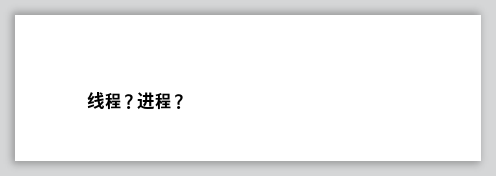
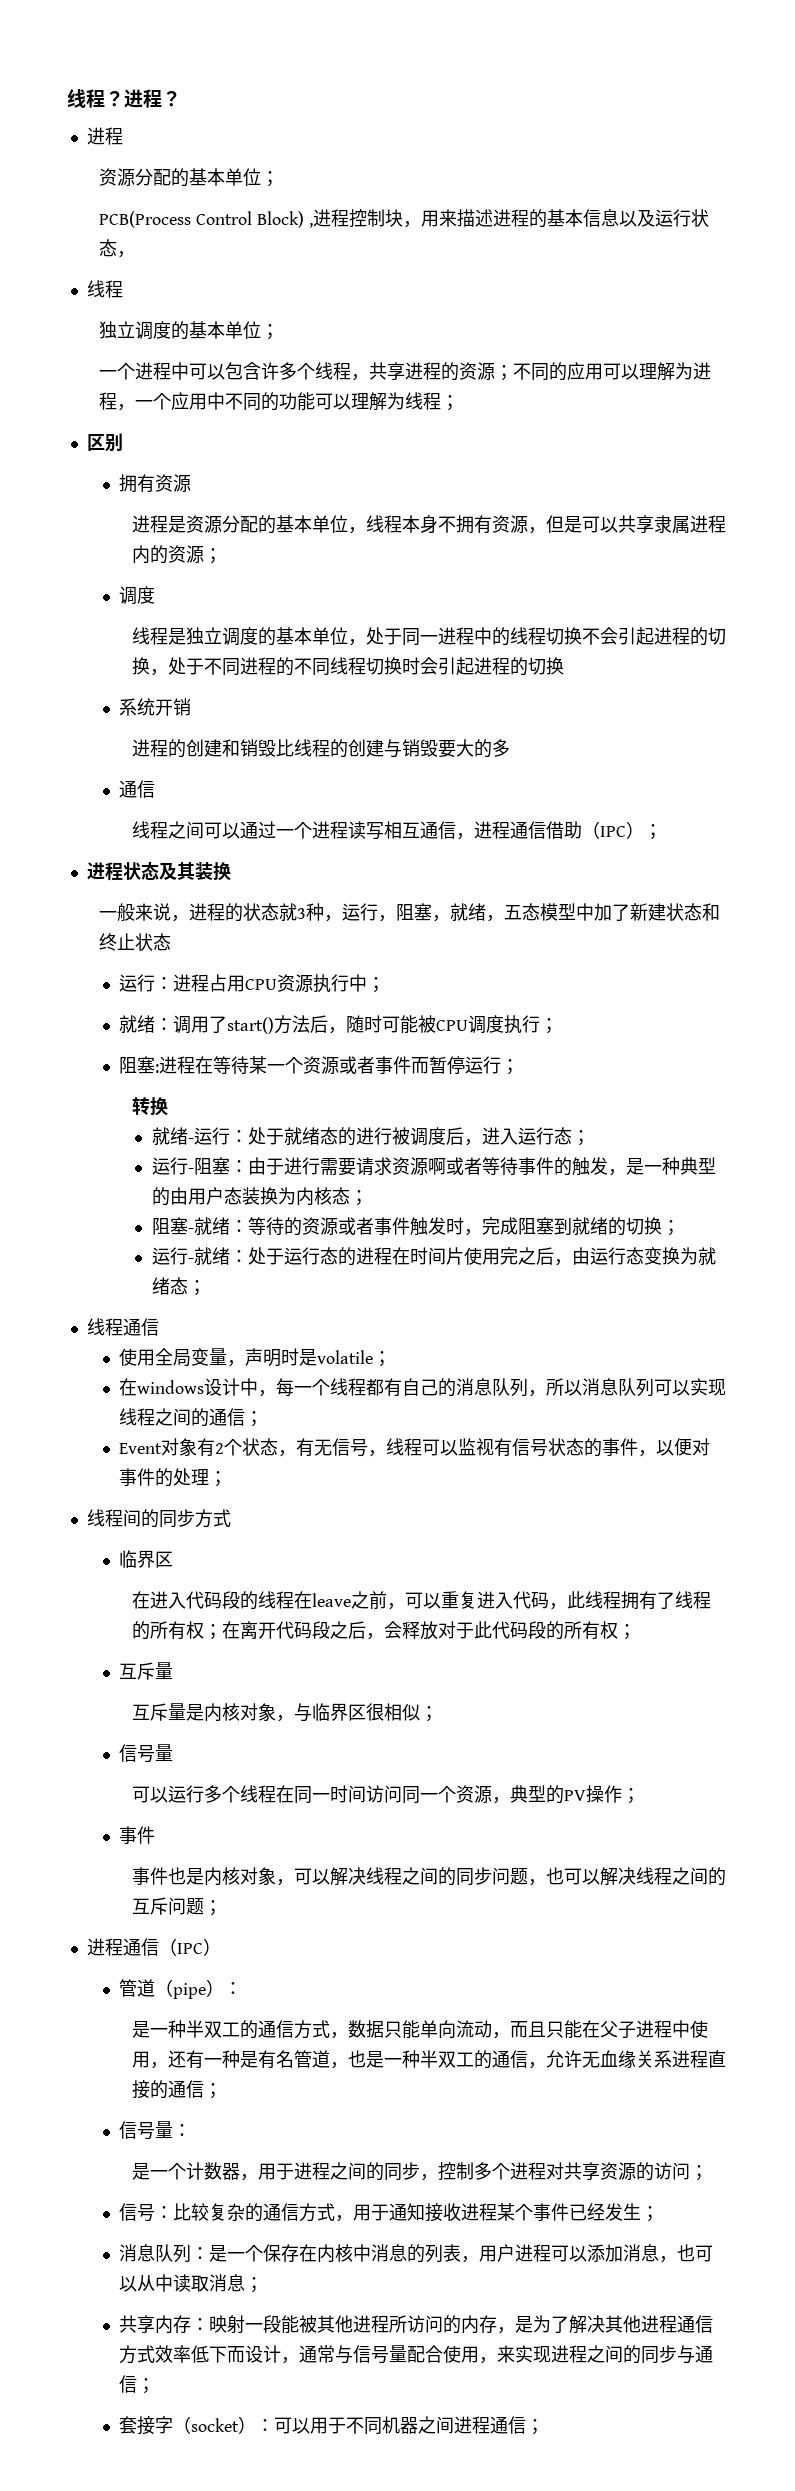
  进程？
+ 进程
+ 资源分配的基本单位；
+ PCB(Process Control Block) ,进程控制块，用来描述进程的基本信息以及运行状态，
+ 线程
+ 独立调度的基本单位；
+ 一个进程中可以包含许多个线程，共享进程的资源；不同的应用可以理解为进程，一个应用中不同的功能可以理解为线程；
+ 区别
+ 拥有资源
+ 进程是资源分配的基本单位，线程本身不拥有资源，但是可以共享隶属进程内的资源；
+ 调度
+ 线程是独立调度的基本单位，处于同一进程中的线程切换不会引起进程的切换，处于不同进程的不同线程切换时会引起进程的切换
+ 系统开销
+ 进程的创建和销毁比线程的创建与销毁要大的多
+ 通信
+ 线程之间可以通过一个进程读写相互通信，进程通信借助（IPC）；
+ 进程状态及其装换
+ 一般来说，进程的状态就3种，运行，阻塞，就绪，五态模型中加了新建状态和终止状态
+ 运行：进程占用CPU资源执行中；
+ 就绪：调用了start()方法后，随时可能被CPU调度执行；
+ 阻塞:进程在等待某一个资源或者事件而暂停运行；
+ 转换
+ 就绪-运行：处于就绪态的进行被调度后，进入运行态；
+ 运行-阻塞：由于进行需要请求资源啊或者等待事件的触发，是一种典型的由用户态装换为内核态；
+ 阻塞-就绪：等待的资源或者事件触发时，完成阻塞到就绪的切换；
+ 运行-就绪：处于运行态的进程在时间片使用完之后，由运行态变换为就绪态；
+ 线程通信
+ 使用全局变量，声明时是volatile；
+ 在windows设计中，每一个线程都有自己的消息队列，所以消息队列可以实现线程之间的通信；
+ Event对象有2个状态，有无信号，线程可以监视有信号状态的事件，以便对事件的处理；
+ 线程间的同步方式
+ 临界区
+ 在进入代码段的线程在leave之前，可以重复进入代码，此线程拥有了线程的所有权；在离开代码段之后，会释放对于此代码段的所有权；
+ 互斥量
+ 互斥量是内核对象，与临界区很相似；
+ 信号量
+ 可以运行多个线程在同一时间访问同一个资源，典型的PV操作；
+ 事件
+ 事件也是内核对象，可以解决线程之间的同步问题，也可以解决线程之间的互斥问题；
+ 进程通信（IPC）
+ 管道（pipe）：
+ 是一种半双工的通信方式，数据只能单向流动，而且只能在父子进程中使用，还有一种是有名管道，也是一种半双工的通信，允许无血缘关系进程直接的通信；
+ 信号量：
+ 是一个计数器，用于进程之间的同步，控制多个进程对共享资源的访问；
+ 信号：比较复杂的通信方式，用于通知接收进程某个事件已经发生；
+ 消息队列：是一个保存在内核中消息的列表，用户进程可以添加消息，也可以从中读取消息；
+ 共享内存：映射一段能被其他进程所访问的内存，是为了解决其他进程通信方式效率低下而设计，通常与信号量配合使用，来实现进程之间的同步与通信；
+ 套接字（socket）：可以用于不同机器之间进程通信；

